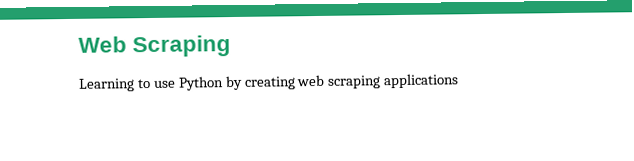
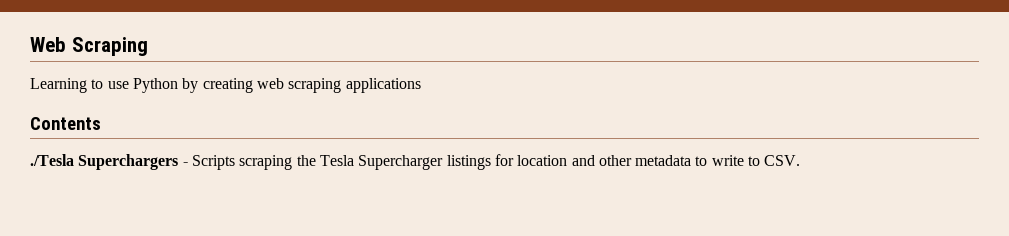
+ Contents
+ ./Tesla Superchargers - Scripts scraping the Tesla Supercharger listings for location and other metadata to write to CSV.

